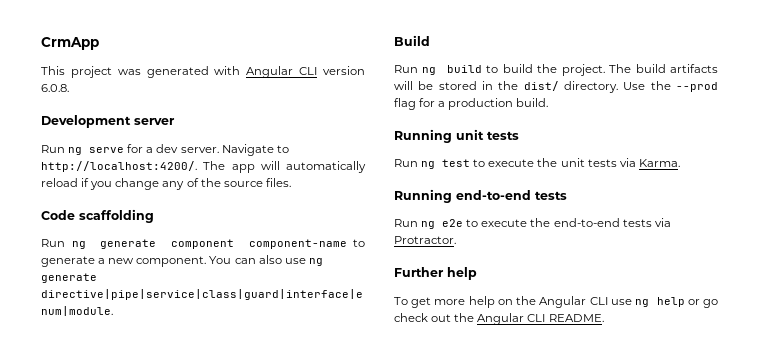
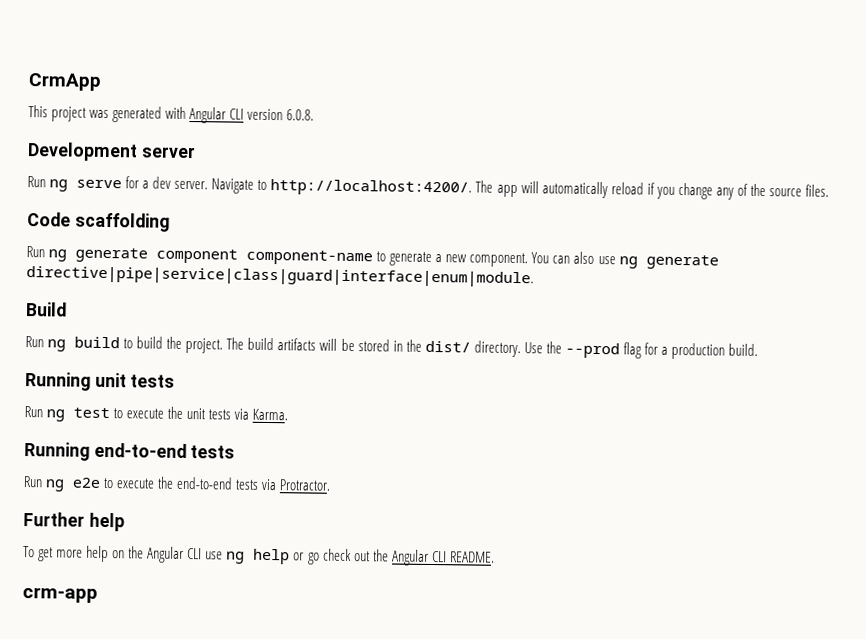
+ crm-app

